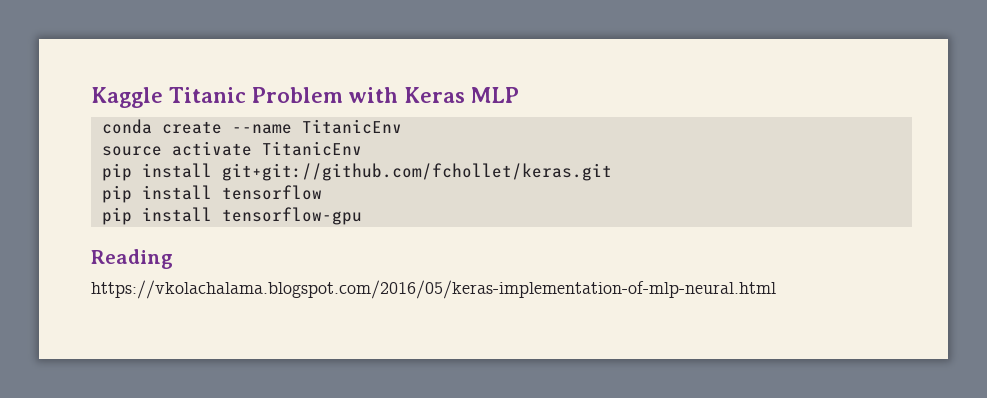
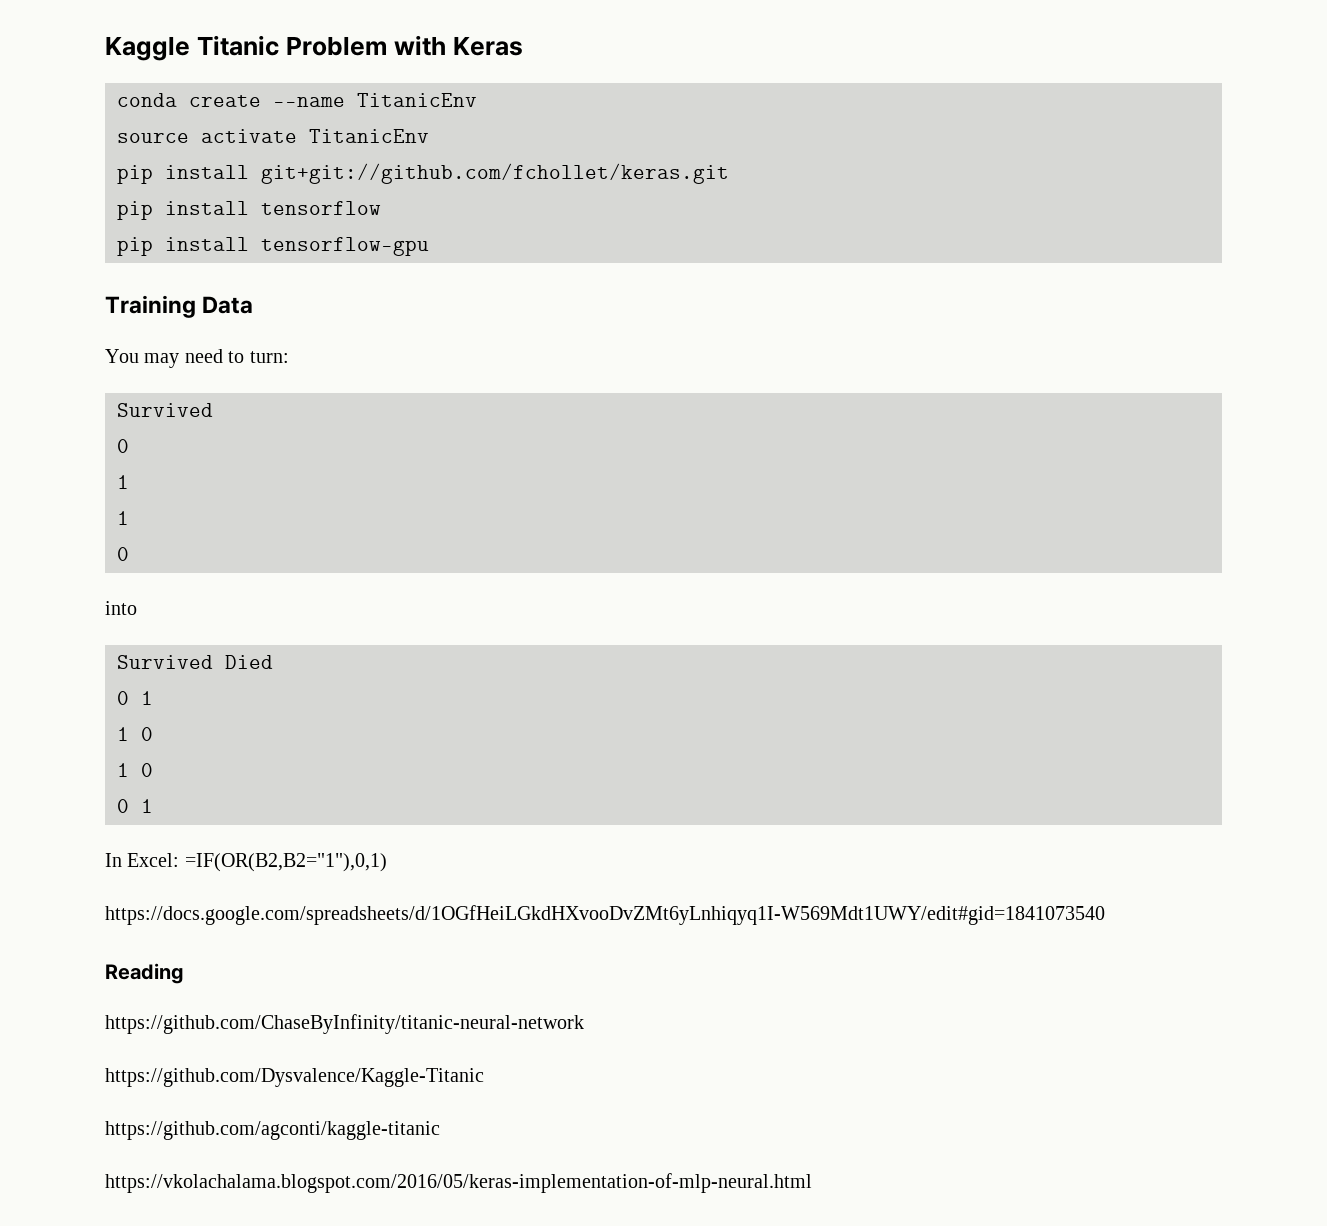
- Kaggle Titanic Problem with Keras MLP
+ Kaggle Titanic Problem with Keras
+ Training Data
+ You may need to turn:
+ Survived
+ 0
+ 1
+ 1
+ 0
+ into
+ Survived Died
+ 0 1
+ 1 0
+ 1 0
+ 0 1
+ In Excel: =IF(OR(B2,B2="1"),0,1)
+ https://docs.google.com/spreadsheets/d/1OGfHeiLGkdHXvooDvZMt6yLnhiqyq1I-W569Mdt1UWY/edit#gid=1841073540
  Reading
+ https://github.com/ChaseByInfinity/titanic-neural-network
+ https://github.com/Dysvalence/Kaggle-Titanic
+ https://github.com/agconti/kaggle-titanic

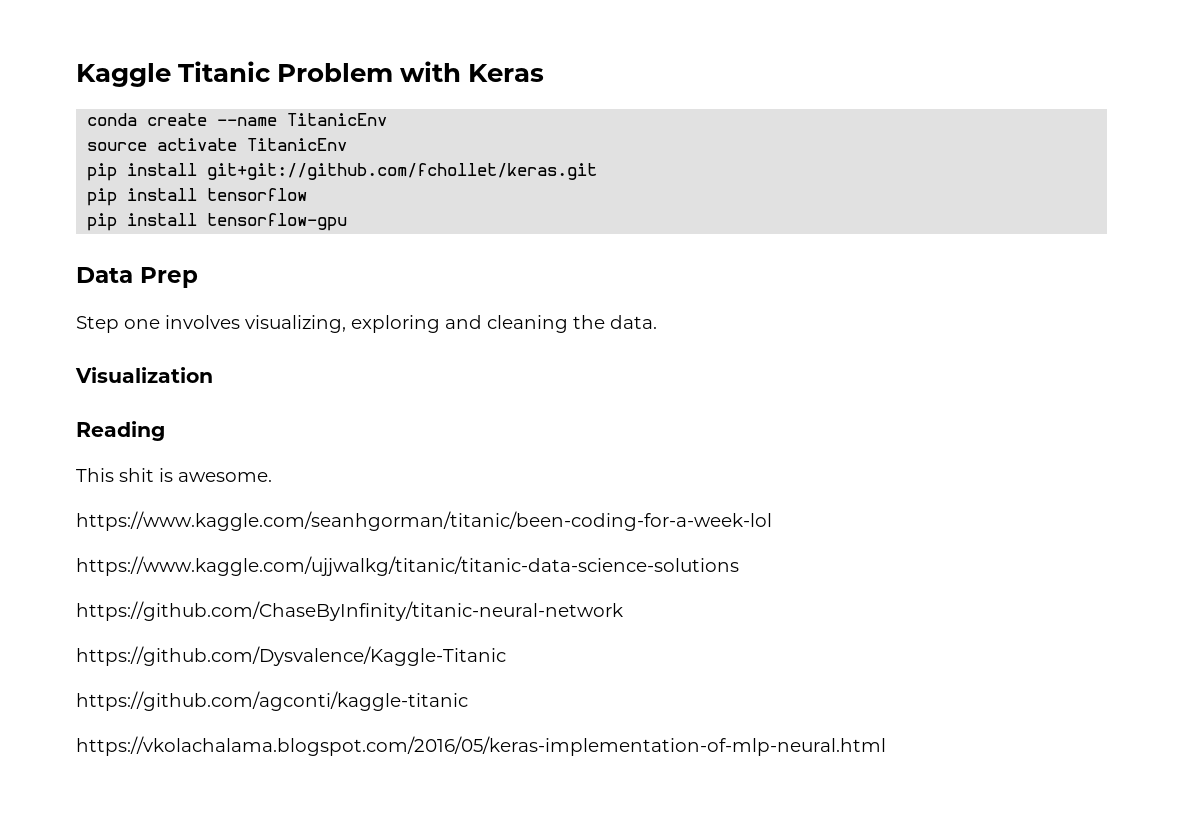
- Training Data
- You may need to turn:
- Survived
- 0
- 1
- 1
- 0
- into
- Survived Died
- 0 1
- 1 0
- 1 0
- 0 1
- In Excel: =IF(OR(B2,B2="1"),0,1)
- https://docs.google.com/spreadsheets/d/1OGfHeiLGkdHXvooDvZMt6yLnhiqyq1I-W569Mdt1UWY/edit#gid=1841073540
+ Data Prep
+ Step one involves visualizing, exploring and cleaning the data.
+ Visualization
  Reading
+ This shit is awesome.
+ https://www.kaggle.com/seanhgorman/titanic/been-coding-for-a-week-lol
+ https://www.kaggle.com/ujjwalkg/titanic/titanic-data-science-solutions

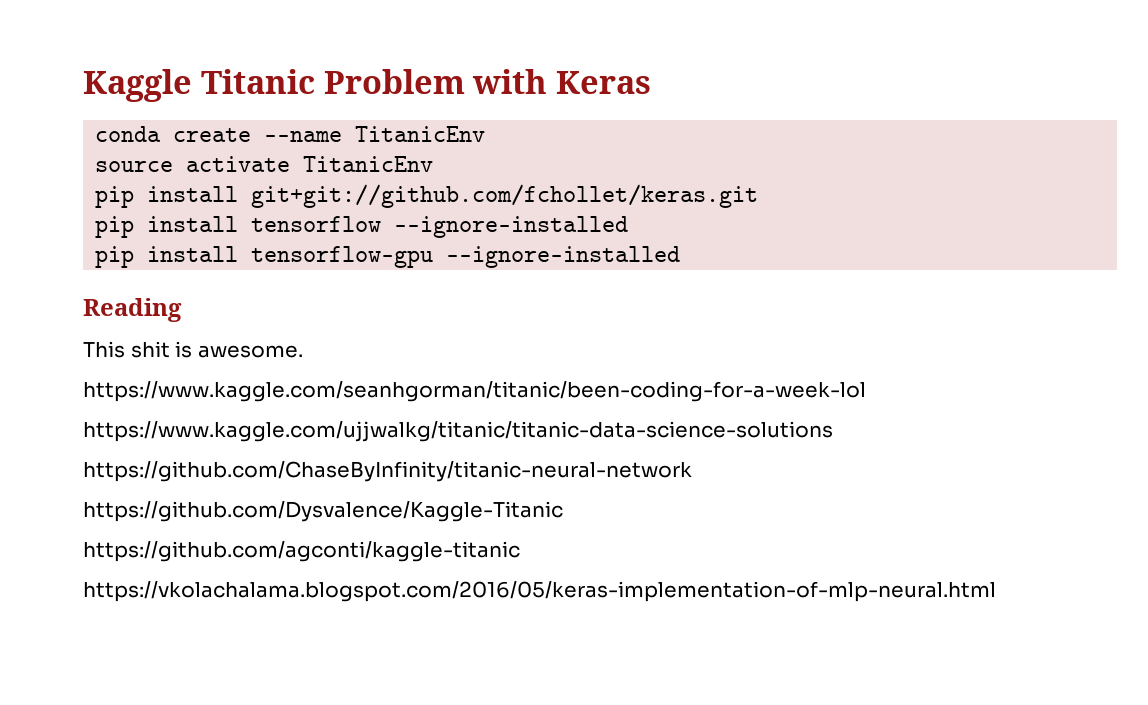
- pip install tensorflow
+ pip install tensorflow --ignore-installed
- pip install tensorflow-gpu
- Data Prep
- Step one involves visualizing, exploring and cleaning the data.
- Visualization
+ pip install tensorflow-gpu --ignore-installed

